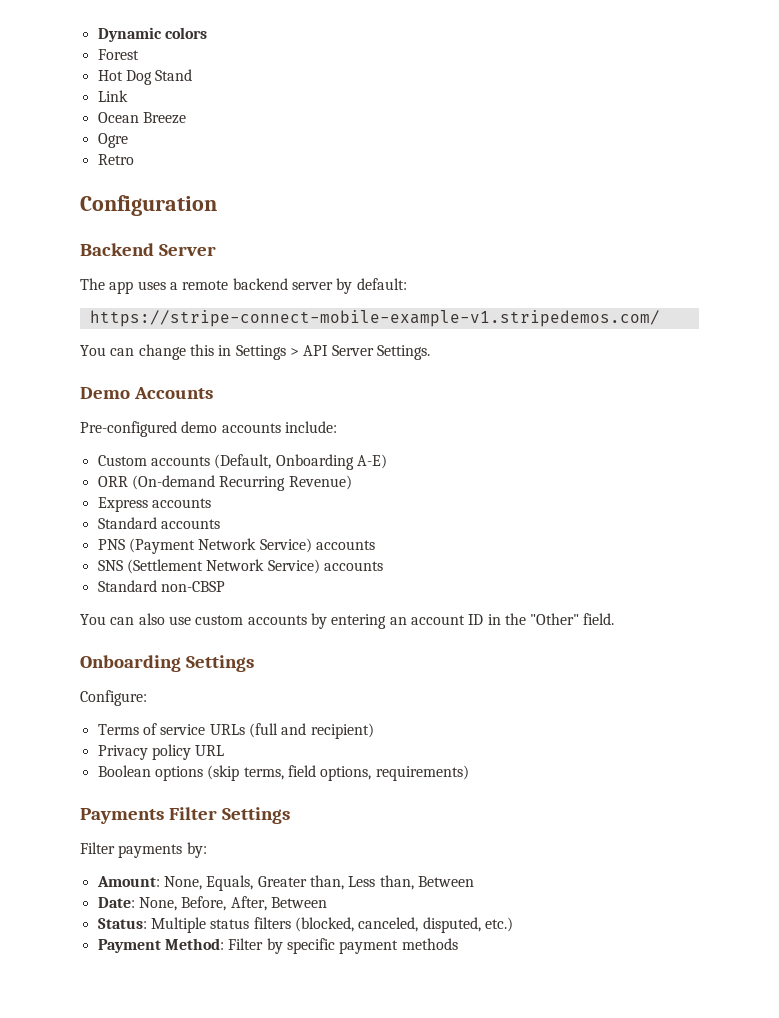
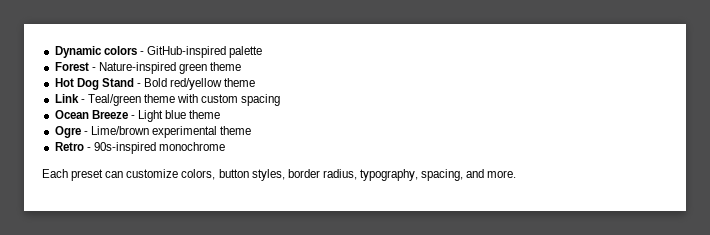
- Dynamic colors
- Forest
- Hot Dog Stand
- Link
- Ocean Breeze
- Ogre
- Retro
- Configuration
- Backend Server
- The app uses a remote backend server by default:
- https://stripe-connect-mobile-example-v1.stripedemos.com/
- You can change this in Settings > API Server Settings.
- Demo Accounts
- Pre-configured demo accounts include:
- Custom accounts (Default, Onboarding A-E)
- ORR (On-demand Recurring Revenue)
- Express accounts
- Standard accounts
- PNS (Payment Network Service) accounts
- SNS (Settlement Network Service) accounts
- Standard non-CBSP
- You can also use custom accounts by entering an account ID in the "Other" field.
- Onboarding Settings
- Configure:
- Terms of service URLs (full and recipient)
- Privacy policy URL
- Boolean options (skip terms, field options, requirements)
- Payments Filter Settings
- Filter payments by:
- Amount: None, Equals, Greater than, Less than, Between
- Date: None, Before, After, Between
- Status: Multiple status filters (blocked, canceled, disputed, etc.)
- Payment Method: Filter by specific payment methods
+ Dynamic colors - GitHub-inspired palette
+ Forest - Nature-inspired green theme
+ Hot Dog Stand - Bold red/yellow theme
+ Link - Teal/green theme with custom spacing
+ Ocean Breeze - Light blue theme
+ Ogre - Lime/brown experimental theme
+ Retro - 90s-inspired monochrome
+ Each preset can customize colors, button styles, border radius, typography, spacing, and more.

